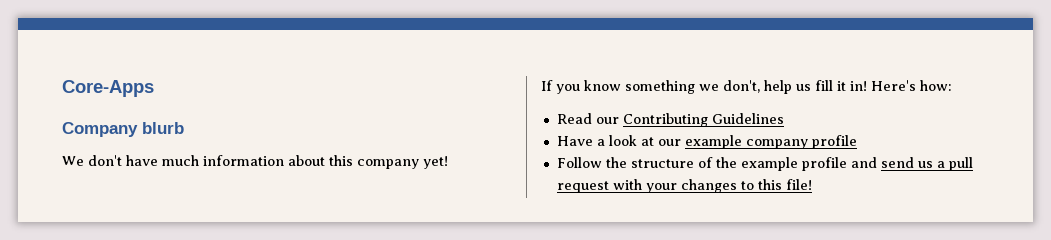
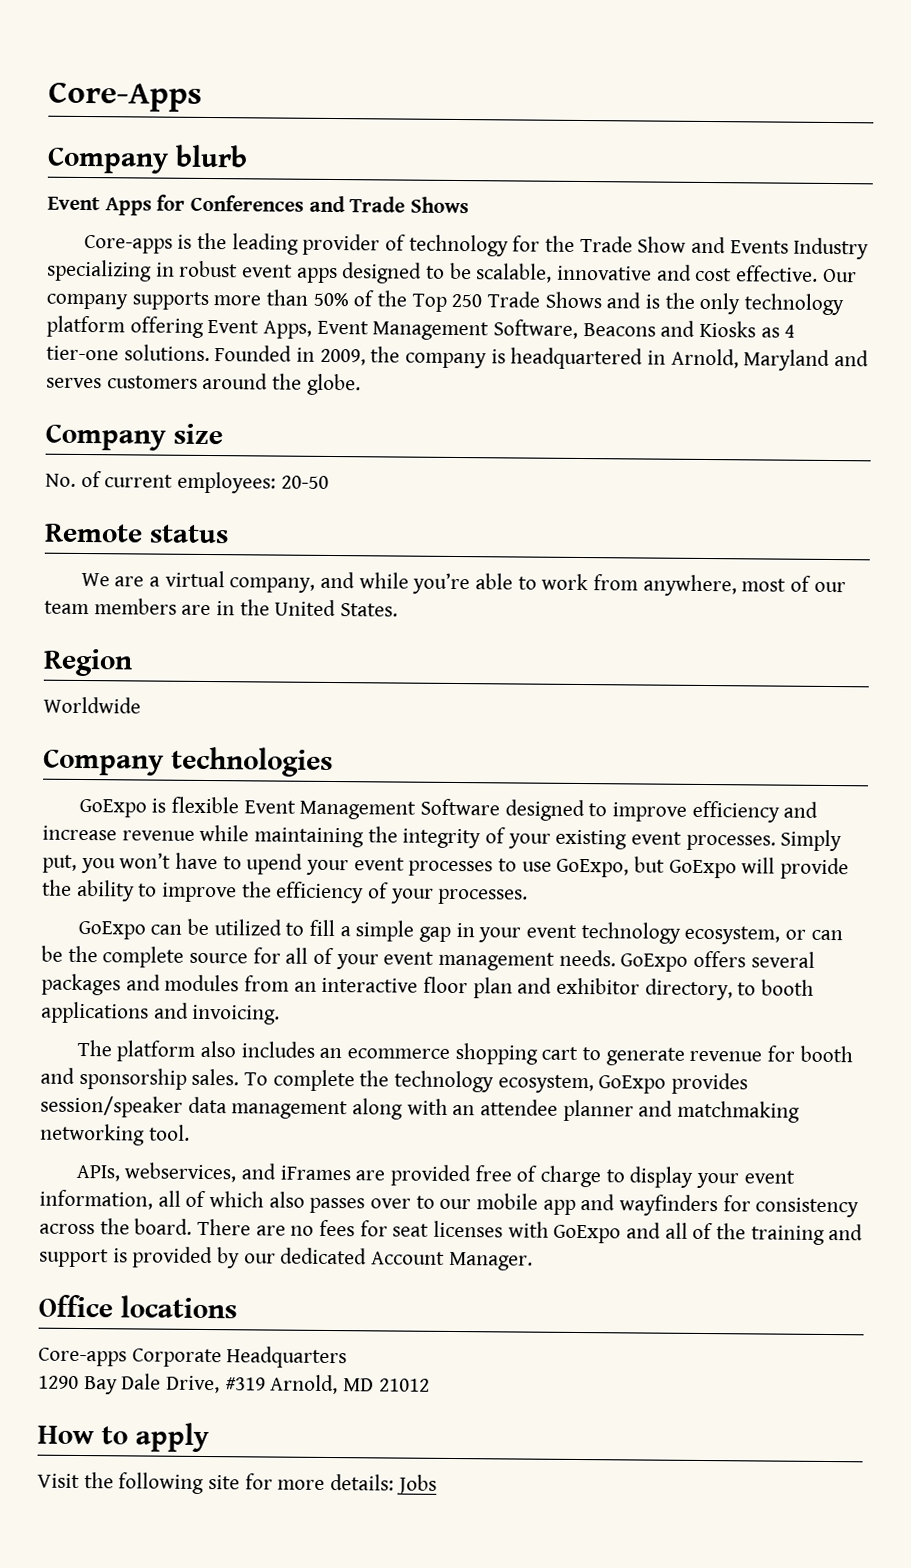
- We don't have much information about this company yet!
- If you know something we don't, help us fill it in! Here's how:
- Read our Contributing Guidelines
- Have a look at our example company profile
- Follow the structure of the example profile and send us a pull request with your changes to this file!
+ Event Apps for Conferences and Trade Shows
+ Core-apps is the leading provider of technology for the Trade Show and Events Industry specializing in robust event apps designed to be scalable, innovative and cost effective. Our company supports more than 50% of the Top 250 Trade Shows and is the only technology platform offering Event Apps, Event Management Software, Beacons and Kiosks as 4 tier-one solutions. Founded in 2009, the company is headquartered in Arnold, Maryland and serves customers around the globe.
+ Company size
+ No. of current employees: 20-50
+ Remote status
+ We are a virtual company, and while you’re able to work from anywhere, most of our team members are in the United States.
+ Region
+ Worldwide
+ Company technologies
+ GoExpo is flexible Event Management Software designed to improve efficiency and increase revenue while maintaining the integrity of your existing event processes. Simply put, you won’t have to upend your event processes to use GoExpo, but GoExpo will provide the ability to improve the efficiency of your processes.
+ GoExpo can be utilized to fill a simple gap in your event technology ecosystem, or can be the complete source for all of your event management needs. GoExpo offers several packages and modules from an interactive floor plan and exhibitor directory, to booth applications and invoicing.
+ The platform also includes an ecommerce shopping cart to generate revenue for booth and sponsorship sales. To complete the technology ecosystem, GoExpo provides session/speaker data management along with an attendee planner and matchmaking networking tool.
+ APIs, webservices, and iFrames are provided free of charge to display your event information, all of which also passes over to our mobile app and wayfinders for consistency across the board. There are no fees for seat licenses with GoExpo and all of the training and support is provided by our dedicated Account Manager.
+ Office locations
+ Core-apps Corporate Headquarters
+ 1290 Bay Dale Drive, #319 Arnold, MD 21012
+ How to apply
+ Visit the following site for more details: Jobs

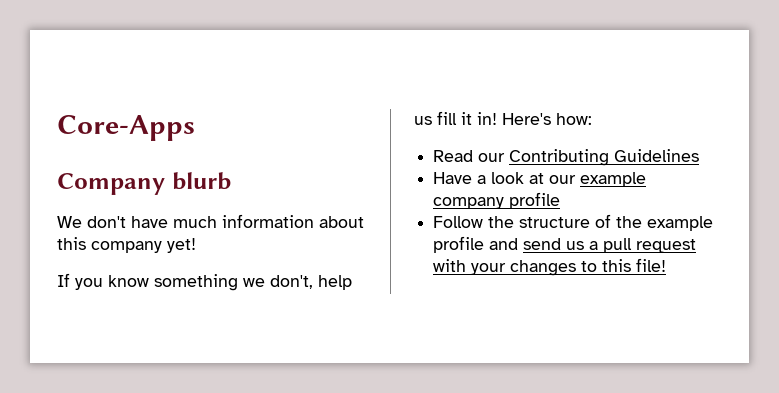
- Event Apps for Conferences and Trade Shows
- Core-apps is the leading provider of technology for the Trade Show and Events Industry specializing in robust event apps designed to be scalable, innovative and cost effective. Our company supports more than 50% of the Top 250 Trade Shows and is the only technology platform offering Event Apps, Event Management Software, Beacons and Kiosks as 4 tier-one solutions. Founded in 2009, the company is headquartered in Arnold, Maryland and serves customers around the globe.
- Company size
- No. of current employees: 20-50
- Remote status
- We are a virtual company, and while you’re able to work from anywhere, most of our team members are in the United States.
- Region
- Worldwide
- Company technologies
- GoExpo is flexible Event Management Software designed to improve efficiency and increase revenue while maintaining the integrity of your existing event processes. Simply put, you won’t have to upend your event processes to use GoExpo, but GoExpo will provide the ability to improve the efficiency of your processes.
- GoExpo can be utilized to fill a simple gap in your event technology ecosystem, or can be the complete source for all of your event management needs. GoExpo offers several packages and modules from an interactive floor plan and exhibitor directory, to booth applications and invoicing.
- The platform also includes an ecommerce shopping cart to generate revenue for booth and sponsorship sales. To complete the technology ecosystem, GoExpo provides session/speaker data management along with an attendee planner and matchmaking networking tool.
- APIs, webservices, and iFrames are provided free of charge to display your event information, all of which also passes over to our mobile app and wayfinders for consistency across the board. There are no fees for seat licenses with GoExpo and all of the training and support is provided by our dedicated Account Manager.
- Office locations
- Core-apps Corporate Headquarters
- 1290 Bay Dale Drive, #319 Arnold, MD 21012
- How to apply
- Visit the following site for more details: Jobs
+ We don't have much information about this company yet!
+ If you know something we don't, help us fill it in! Here's how:
+ Read our Contributing Guidelines
+ Have a look at our example company profile
+ Follow the structure of the example profile and send us a pull request with your changes to this file!

